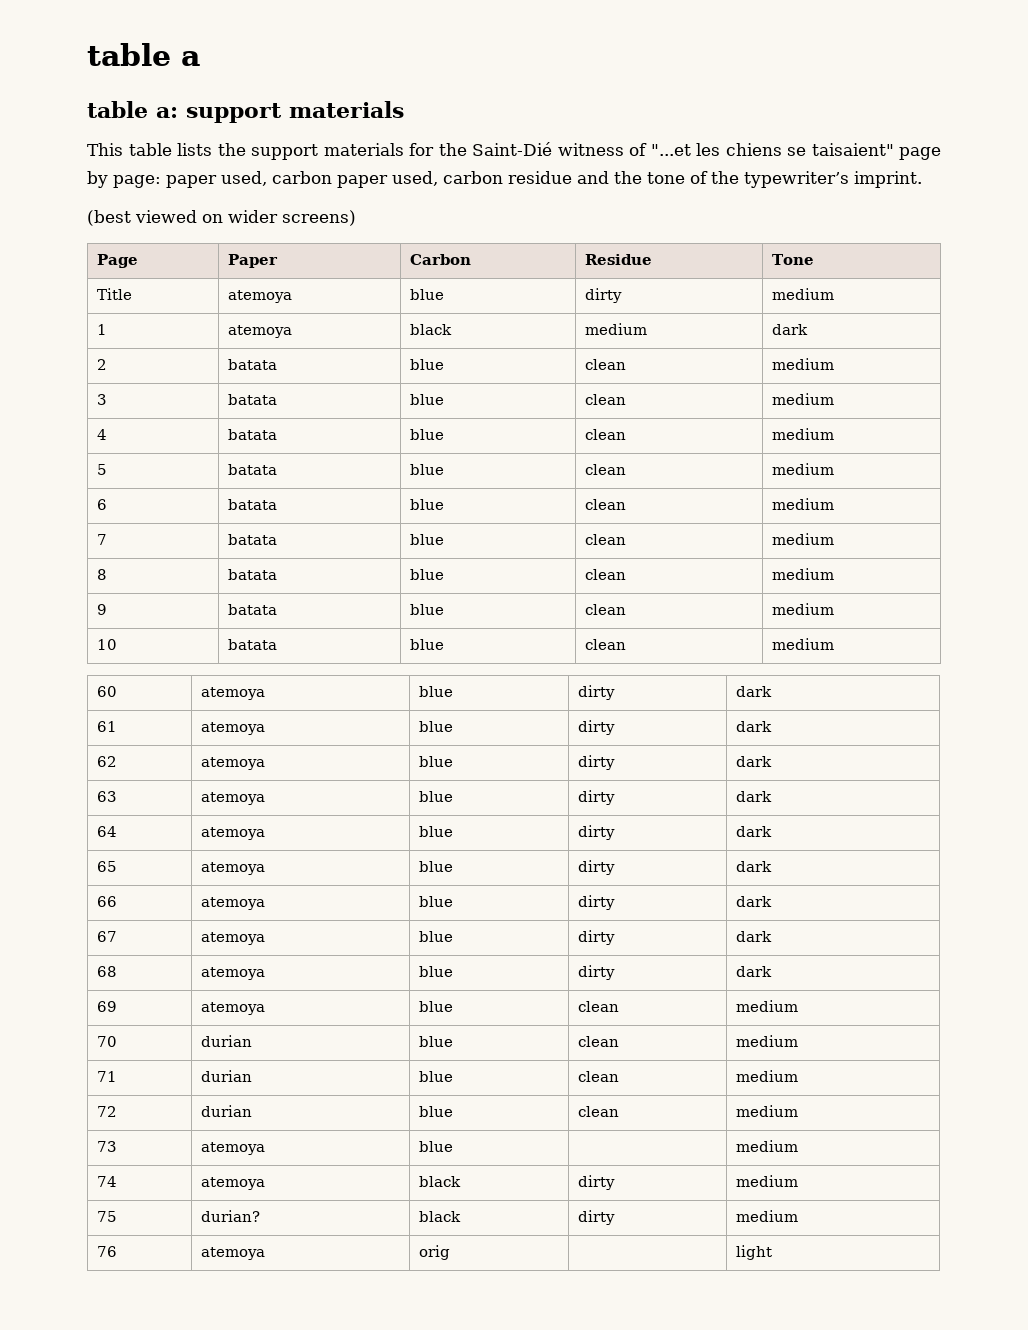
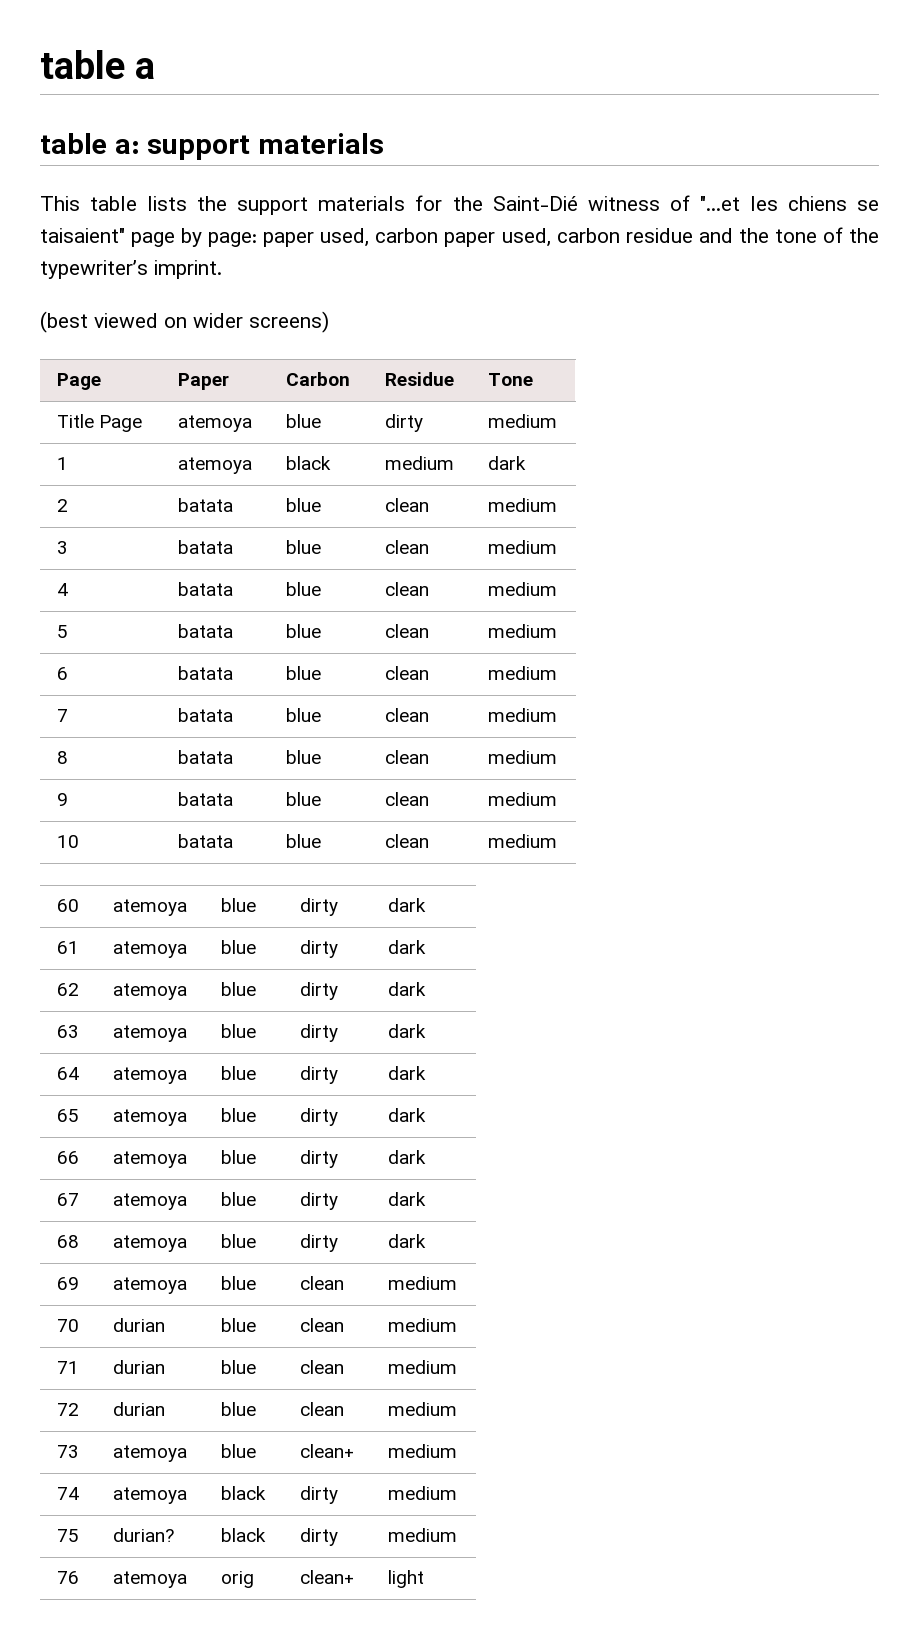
- Title | atemoya | blue | dirty | medium
+ Title Page | atemoya | blue | dirty | medium
- 73 | atemoya | blue | | medium
+ 73 | atemoya | blue | clean+ | medium
- 76 | atemoya | orig | | light
+ 76 | atemoya | orig | clean+ | light

